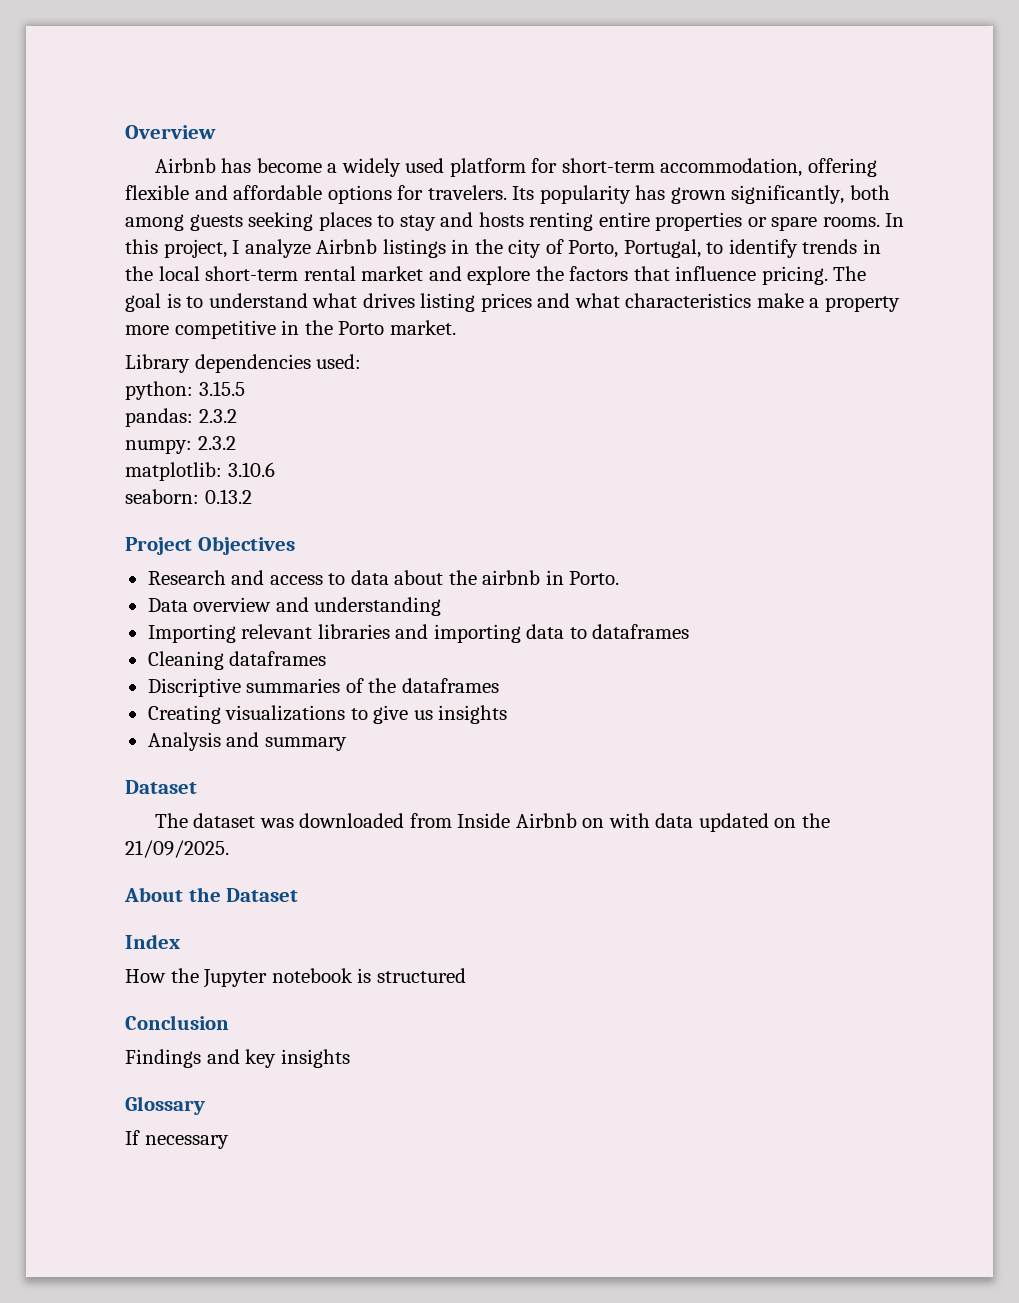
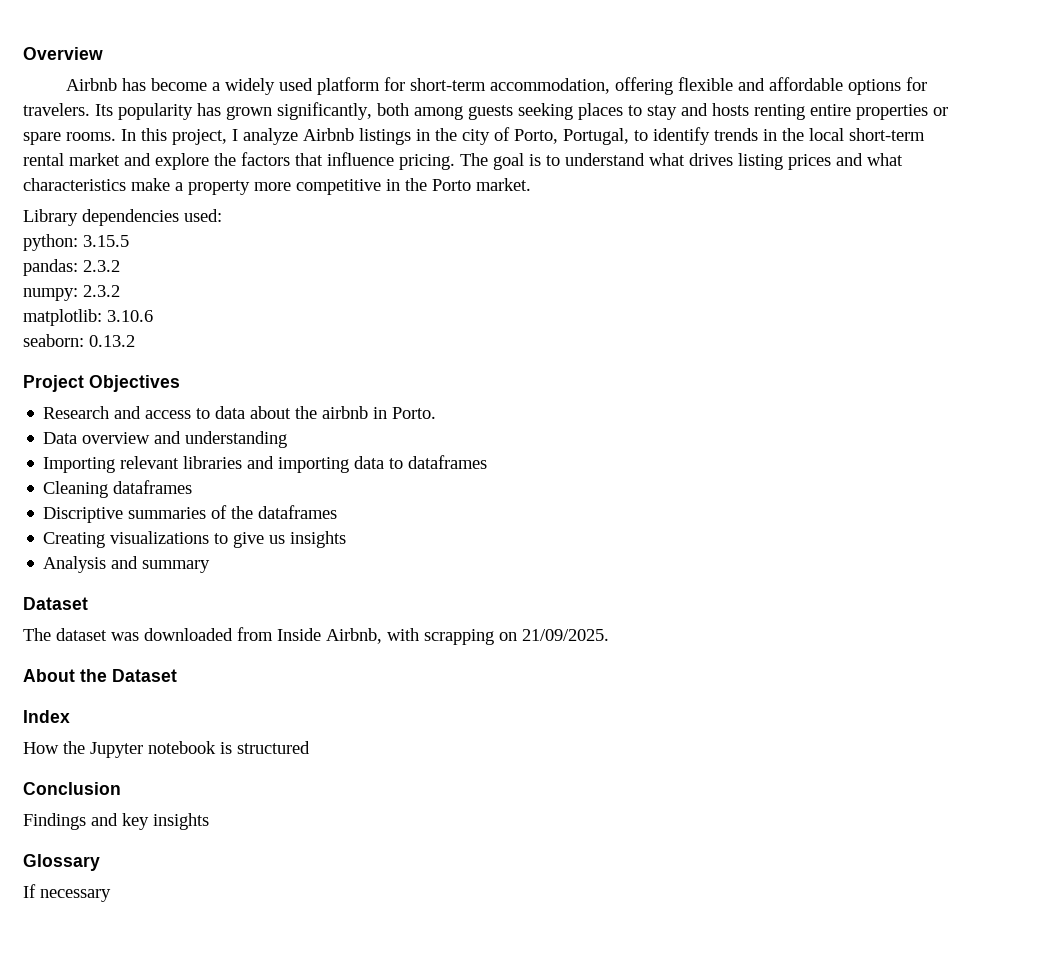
- The dataset was downloaded from Inside Airbnb on with data updated on the 21/09/2025.
+ The dataset was downloaded from Inside Airbnb, with scrapping on 21/09/2025.

